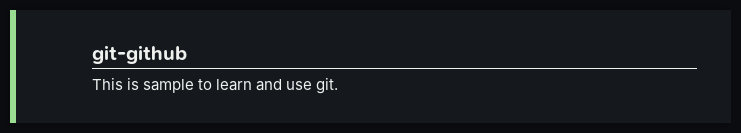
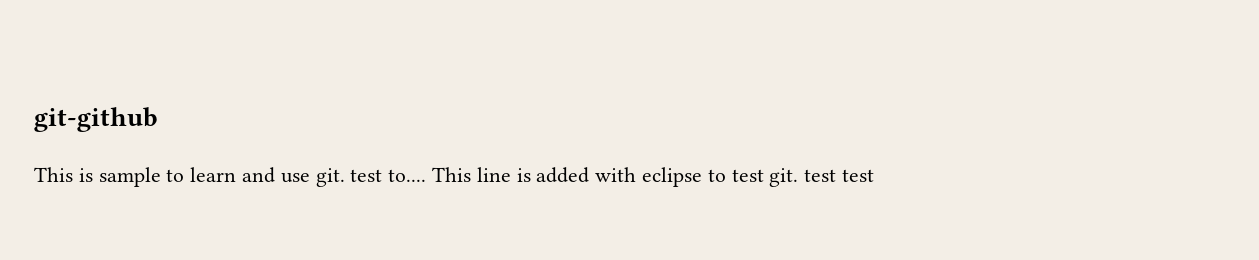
- This is sample to learn and use git.
+ This is sample to learn and use git. test to.... This line is added with eclipse to test git. test test

